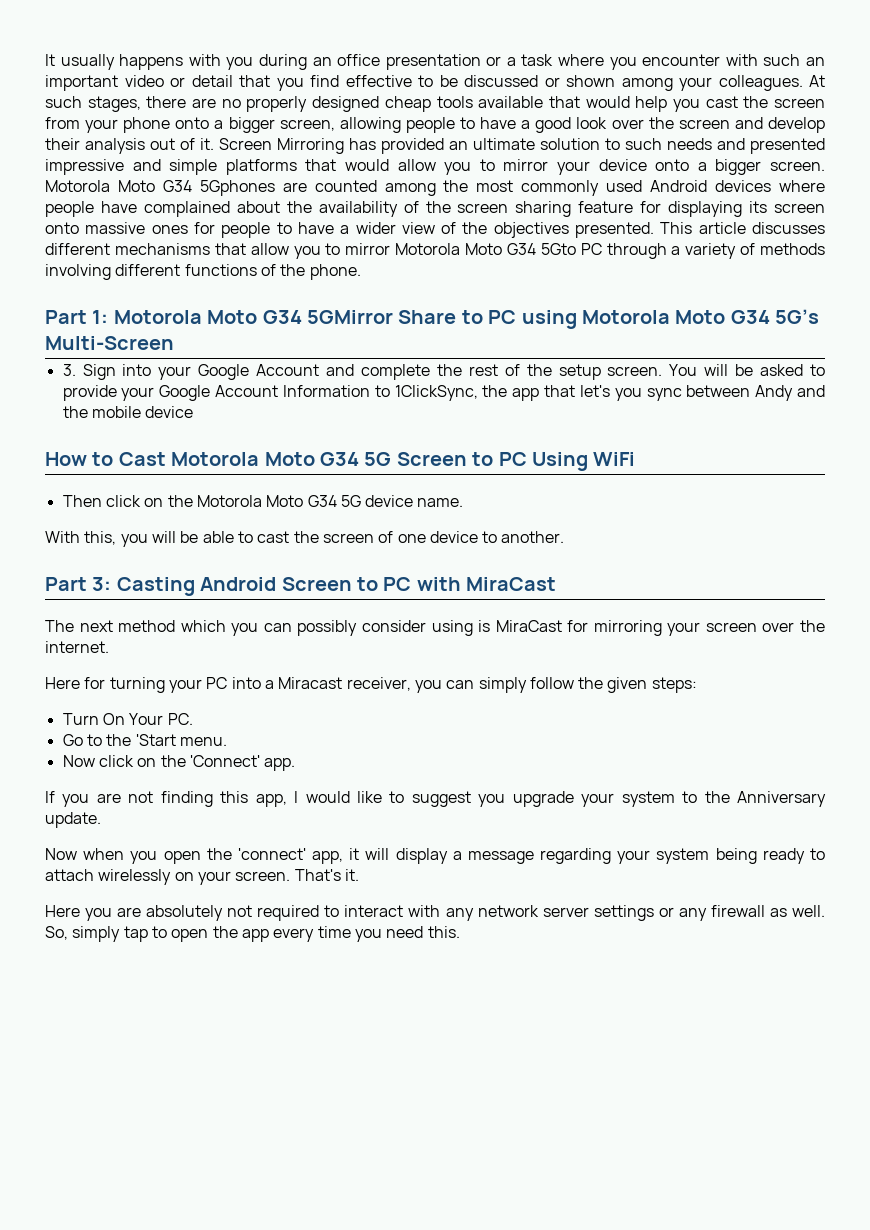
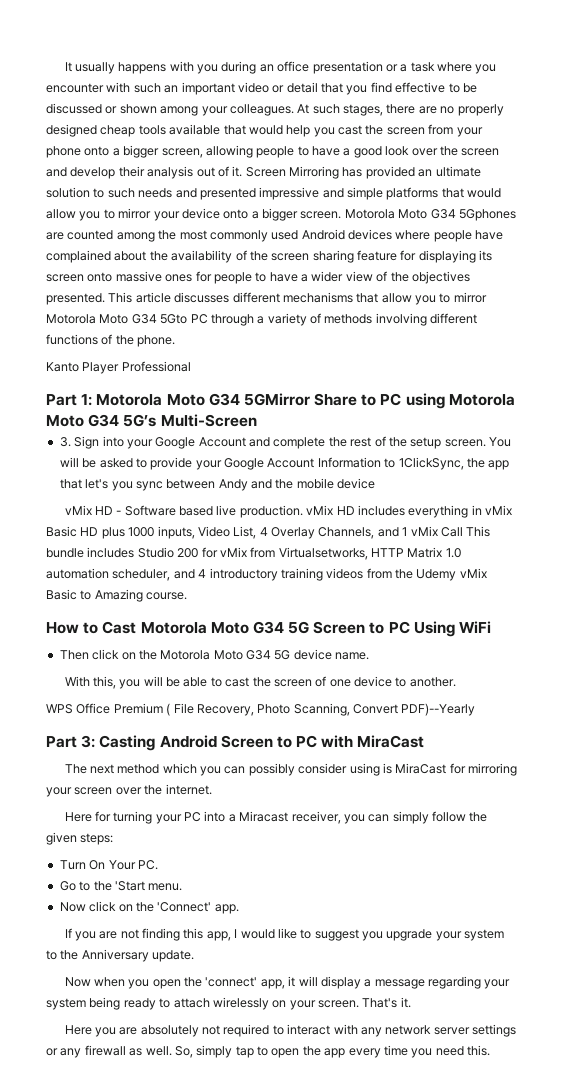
+ Kanto Player Professional
+ vMix HD - Software based live production. vMix HD includes everything in vMix Basic HD plus 1000 inputs, Video List, 4 Overlay Channels, and 1 vMix Call This bundle includes Studio 200 for vMix from Virtualsetworks, HTTP Matrix 1.0 automation scheduler, and 4 introductory training videos from the Udemy vMix Basic to Amazing course.
+ WPS Office Premium ( File Recovery, Photo Scanning, Convert PDF)--Yearly

